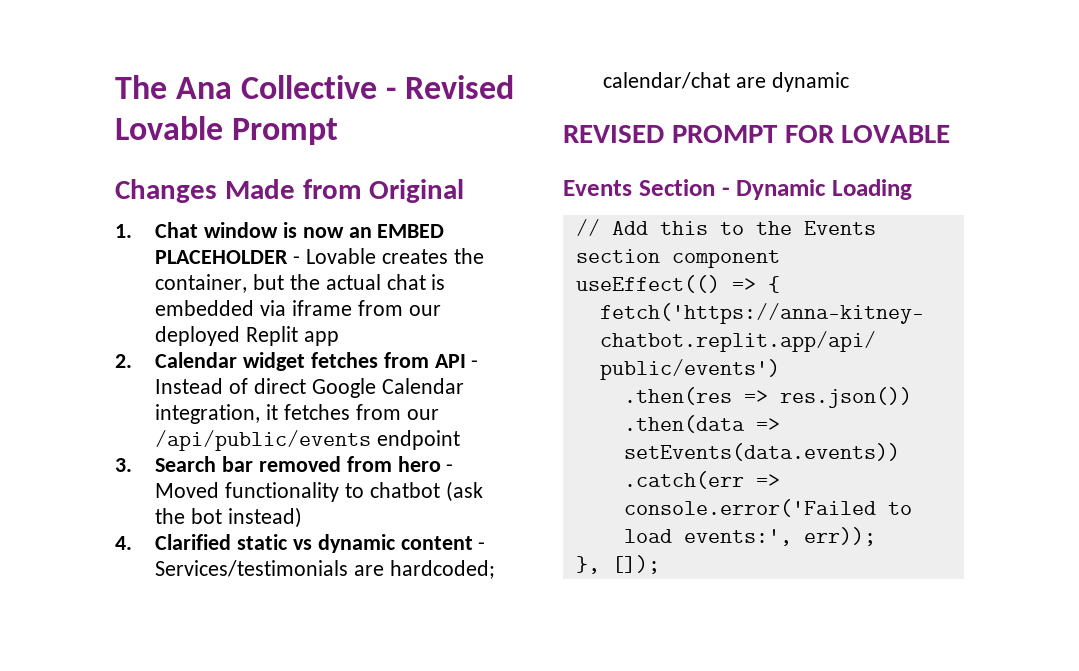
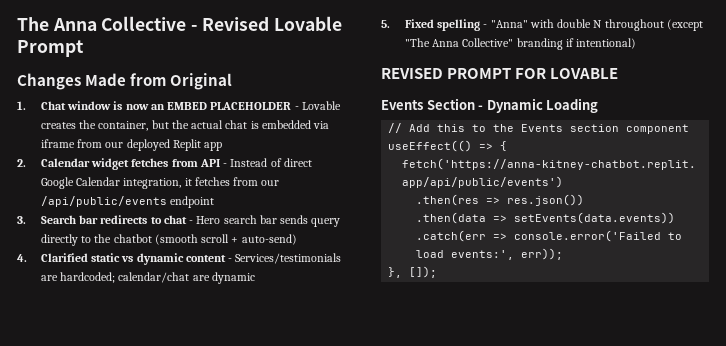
- The Ana Collective - Revised Lovable Prompt
+ The Anna Collective - Revised Lovable Prompt
- 3. Search bar removed from hero - Moved functionality to chatbot (ask the bot instead)
+ 3. Search bar redirects to chat - Hero search bar sends query directly to the chatbot (smooth scroll + auto-send)
+ 5. Fixed spelling - "Anna" with double N throughout (except "The Anna Collective" branding if intentional)

